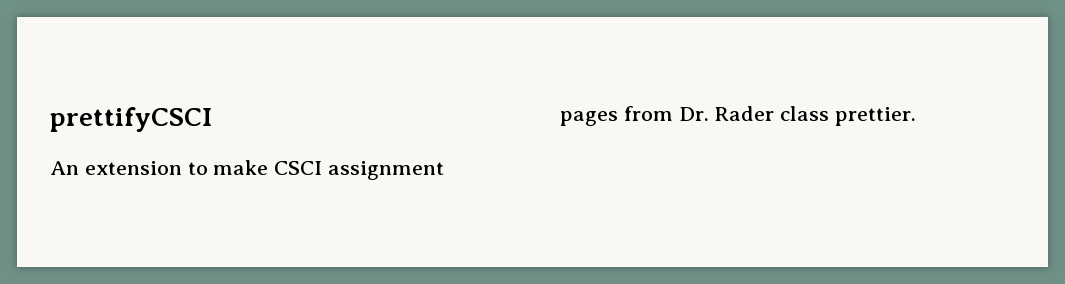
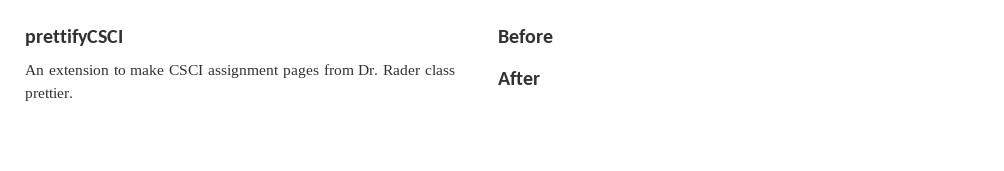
+ Before
+ After

